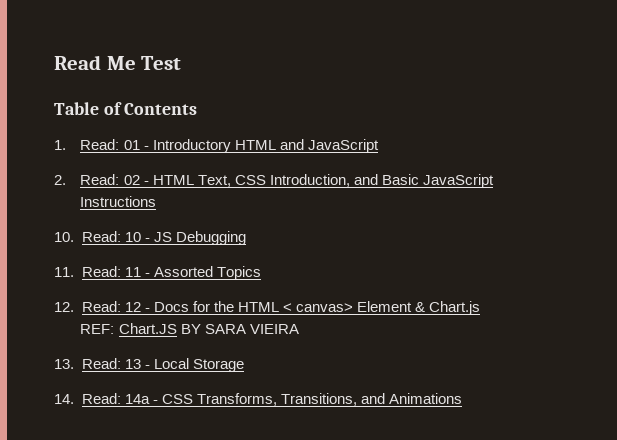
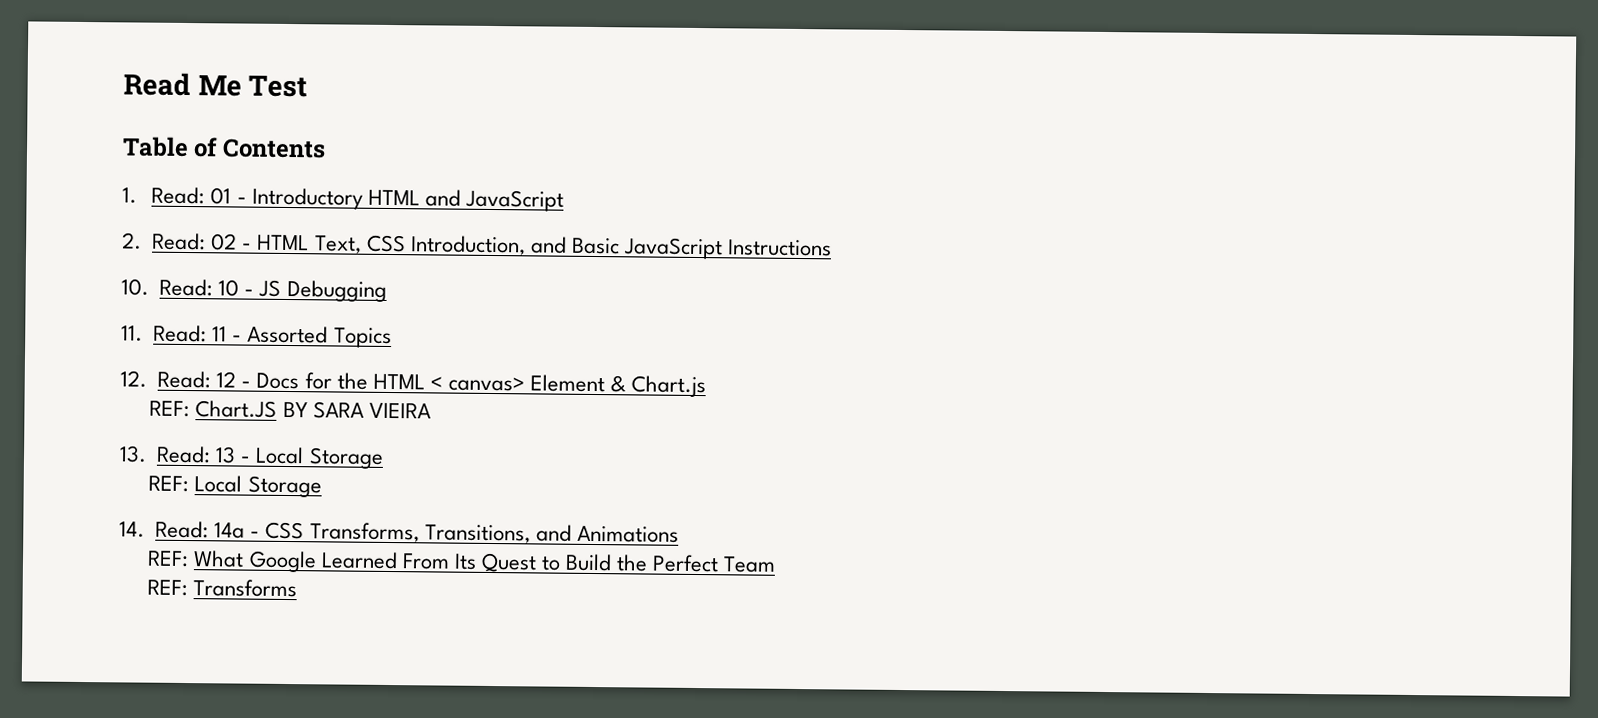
+ REF: Local Storage
+ REF: What Google Learned From Its Quest to Build the Perfect Team
+ REF: Transforms

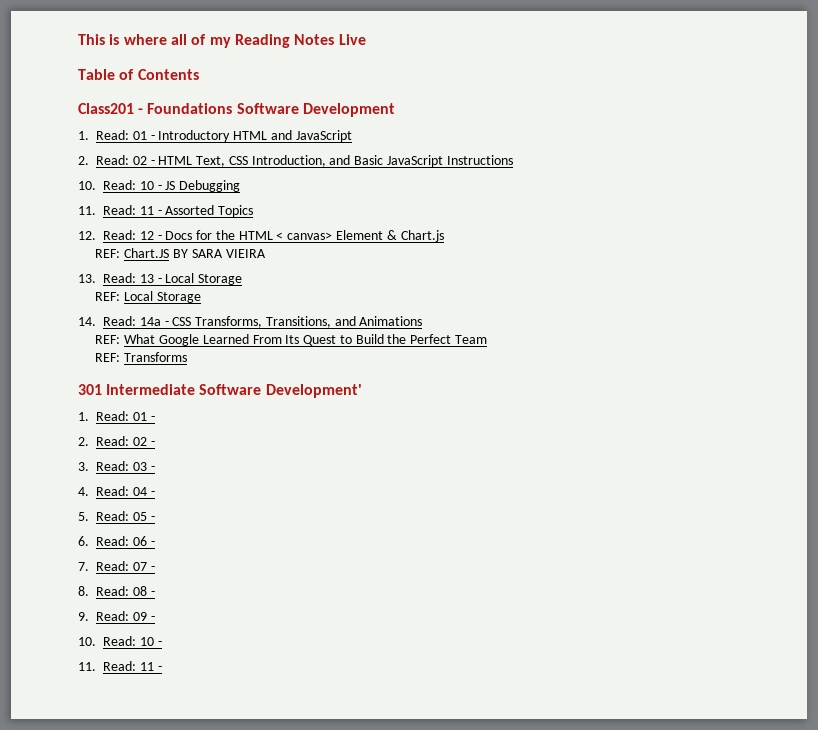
- Read Me Test
+ This is where all of my Reading Notes Live
  Table of Contents
+ Class201 - Foundations Software Development
+ 301 Intermediate Software Development'
+ 1. Read: 01 -
+ 2. Read: 02 -
+ 3. Read: 03 -
+ 4. Read: 04 -
+ 5. Read: 05 -
+ 6. Read: 06 -
+ 7. Read: 07 -
+ 8. Read: 08 -
+ 9. Read: 09 -
+ 10. Read: 10 -
+ 11. Read: 11 -

